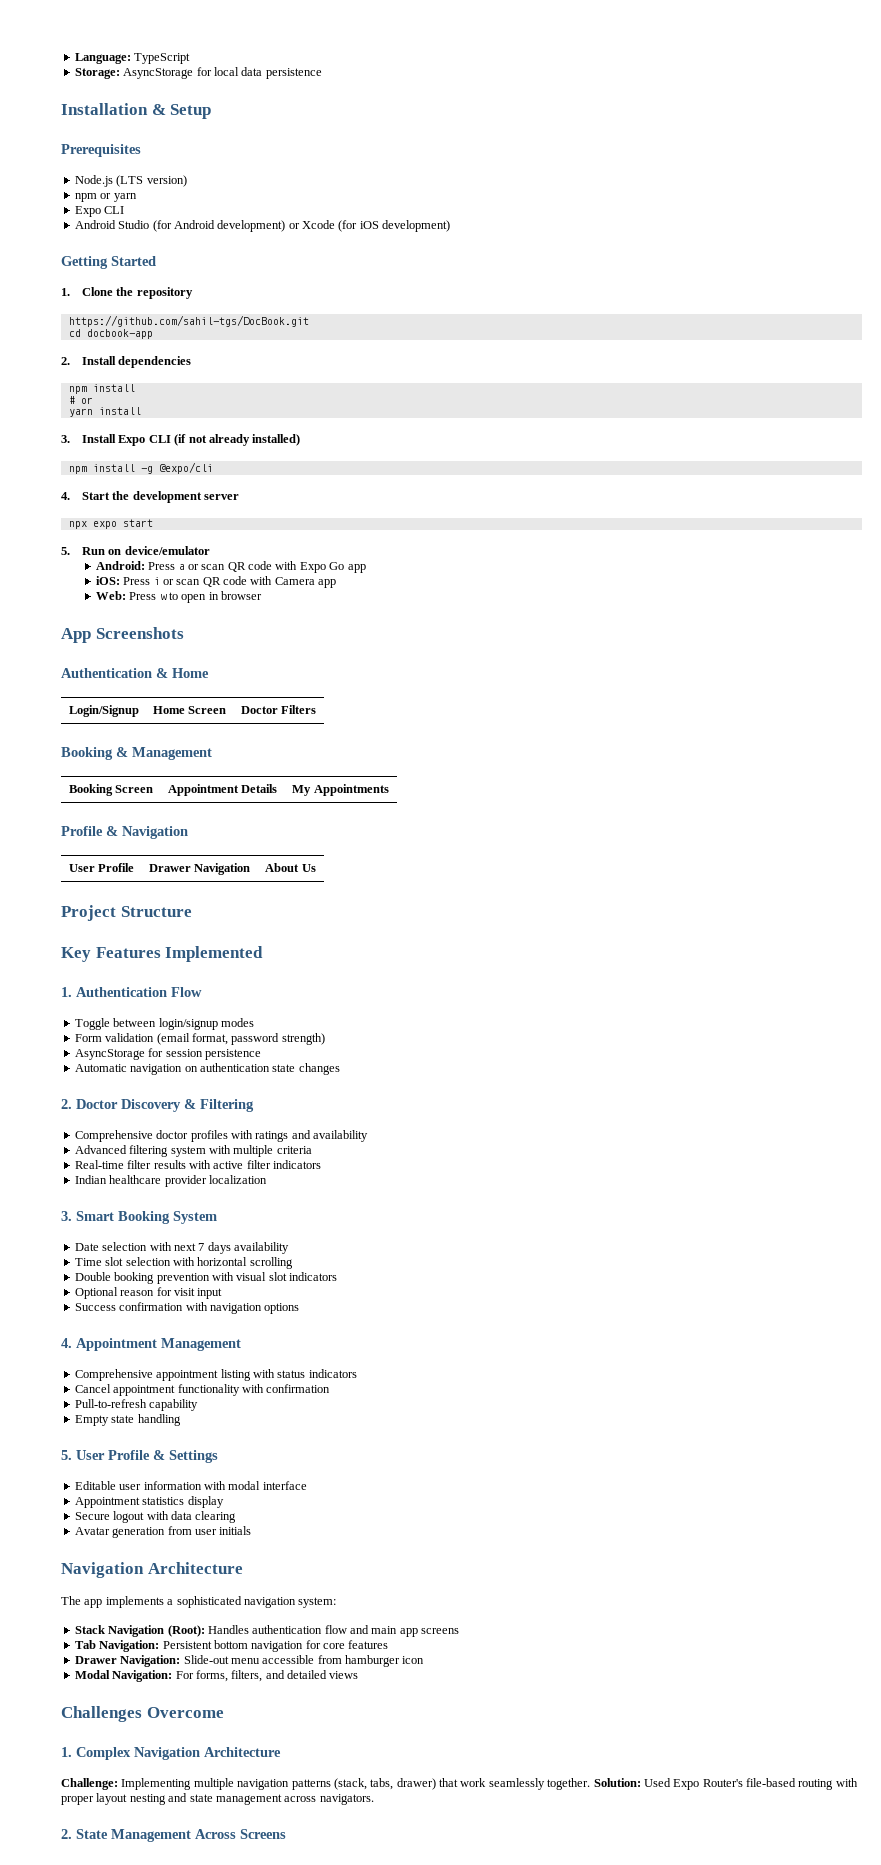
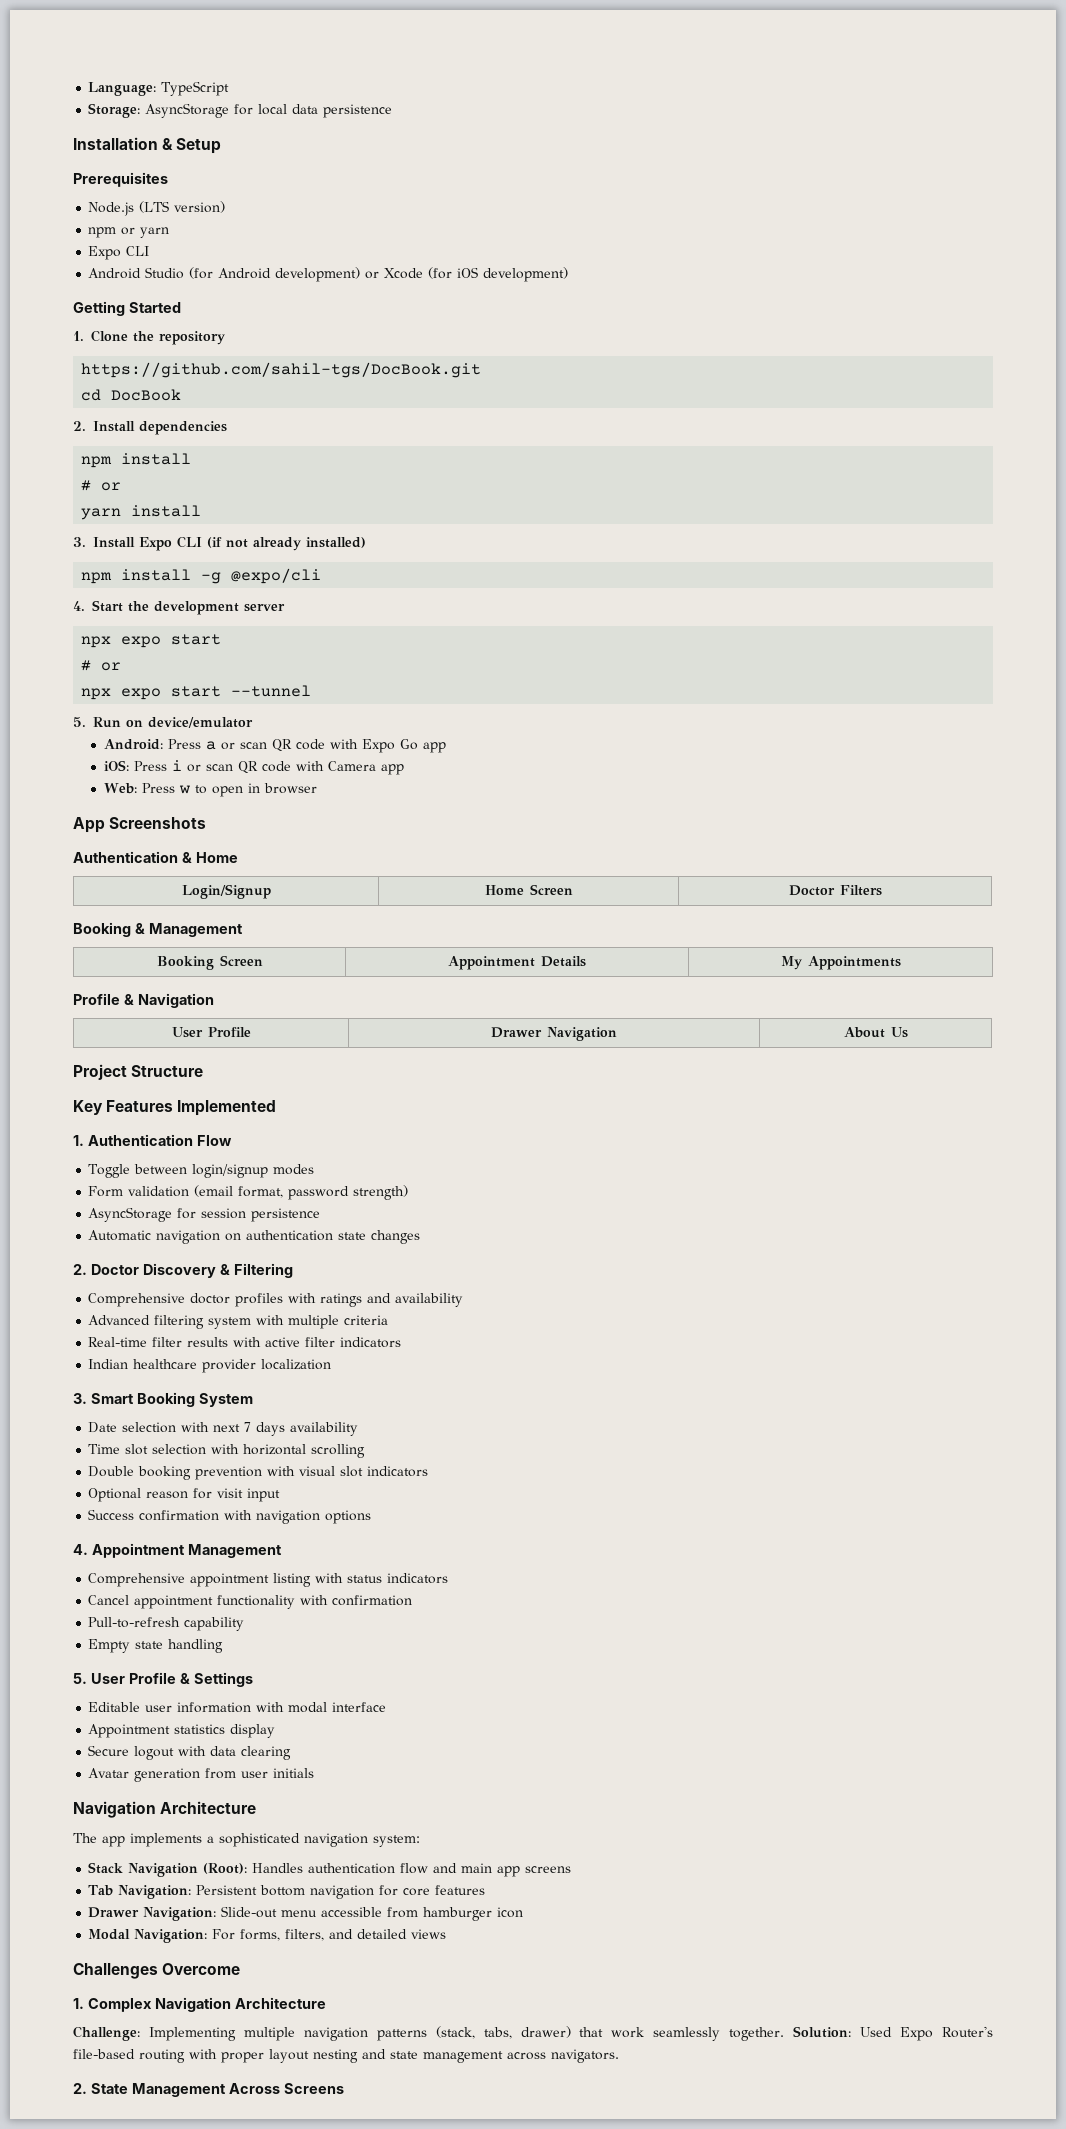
- cd docbook-app
+ cd DocBook
  4. Start the development server
  npx expo start
+ # or
+ npx expo start --tunnel

